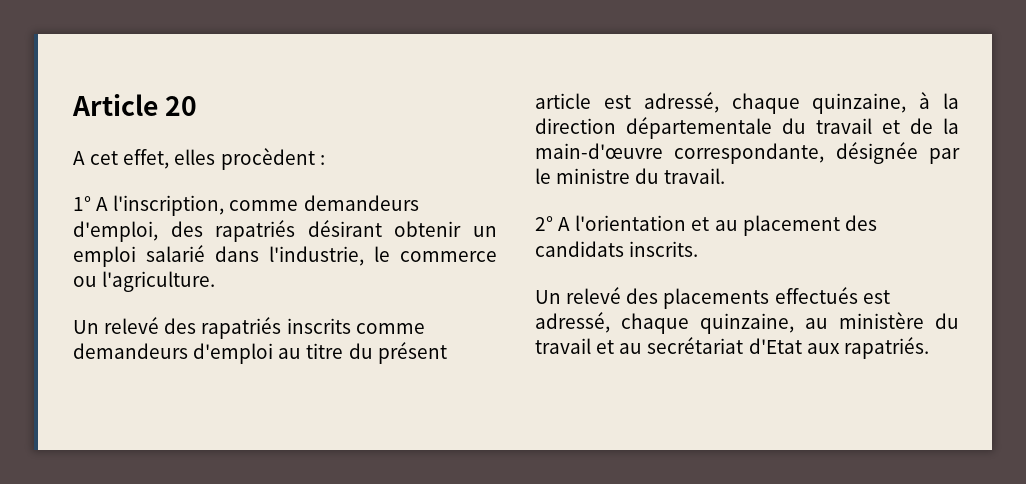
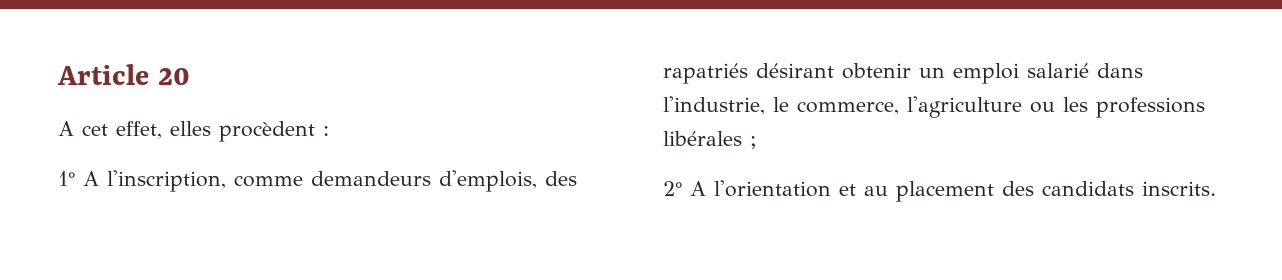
- 1° A l'inscription, comme demandeurs d'emploi, des rapatriés désirant obtenir un emploi salarié dans l'industrie, le commerce ou l'agriculture.
- Un relevé des rapatriés inscrits comme demandeurs d'emploi au titre du présent article est adressé, chaque quinzaine, à la direction départementale du travail et de la main-d'œuvre correspondante, désignée par le ministre du travail.
+ 1° A l'inscription, comme demandeurs d'emplois, des rapatriés désirant obtenir un emploi salarié dans l'industrie, le commerce, l'agriculture ou les professions libérales ;
- Un relevé des placements effectués est adressé, chaque quinzaine, au ministère du travail et au secrétariat d'Etat aux rapatriés.

